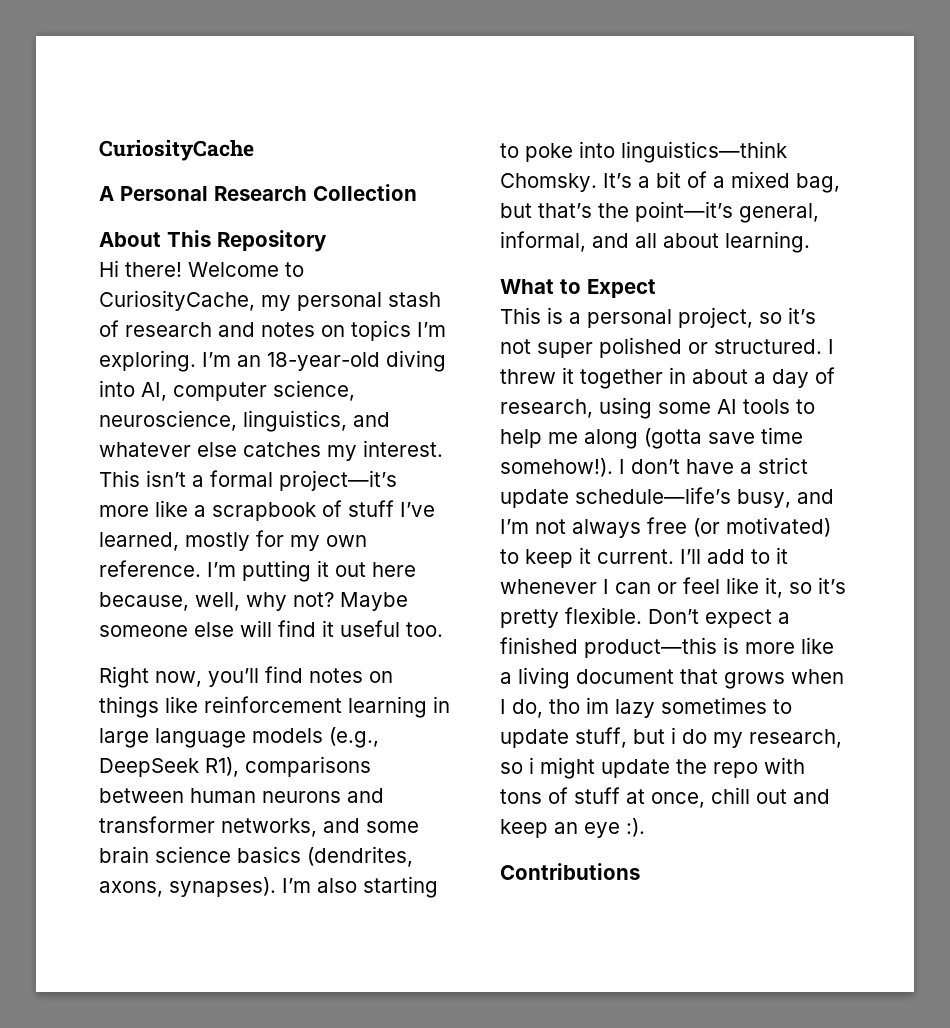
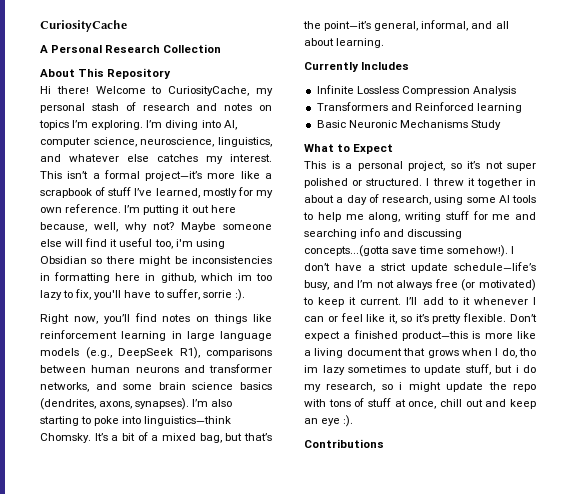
- I’m an 18-year-old diving into AI, computer science, neuroscience, linguistics, and whatever else catches my interest.
+ I’m diving into AI, computer science, neuroscience, linguistics, and whatever else catches my interest.
- Maybe someone else will find it useful too.
+ Maybe someone else will find it useful too, i'm using Obsidian so there might be inconsistencies in formatting here in github, which im too lazy to fix, you'll have to suffer, sorrie :).
+ Currently Includes
+ Infinite Lossless Compression Analysis
+ Transformers and Reinforced learning
+ Basic Neuronic Mechanisms Study
- I threw it together in about a day of research, using some AI tools to help me along (gotta save time somehow!).
+ I threw it together in about a day of research, using some AI tools to help me along, writing stuff for me and searching info and discussing concepts...(gotta save time somehow!).

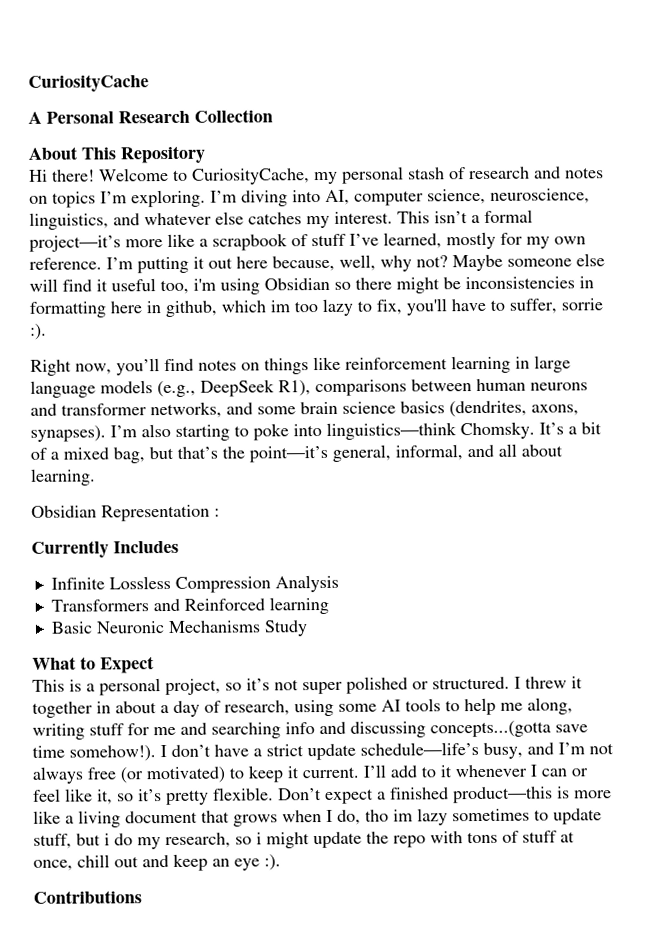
+ Obsidian Representation :

